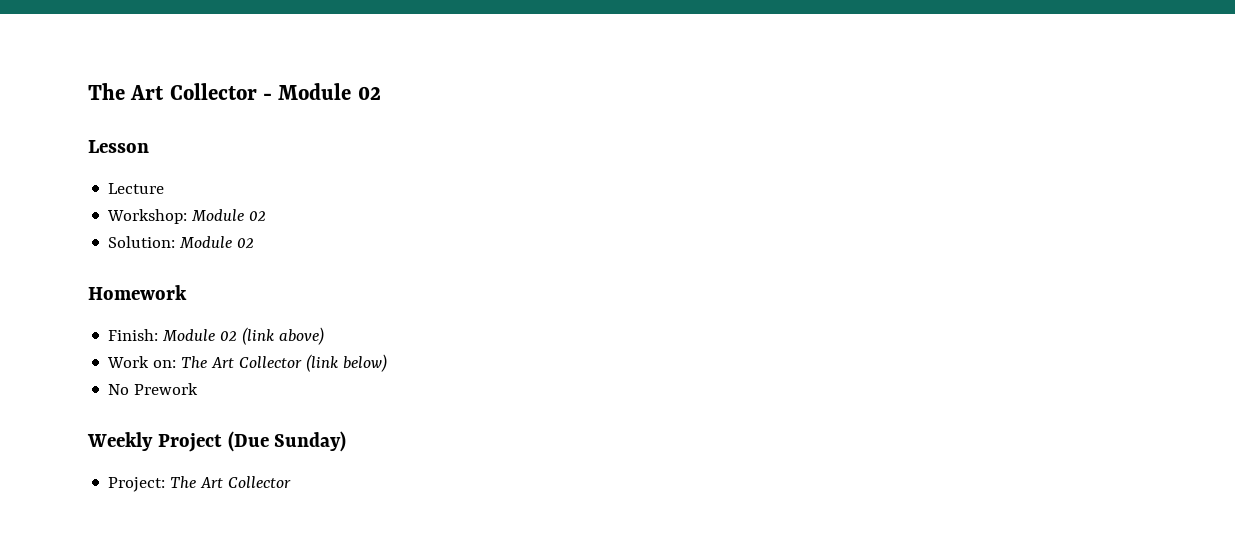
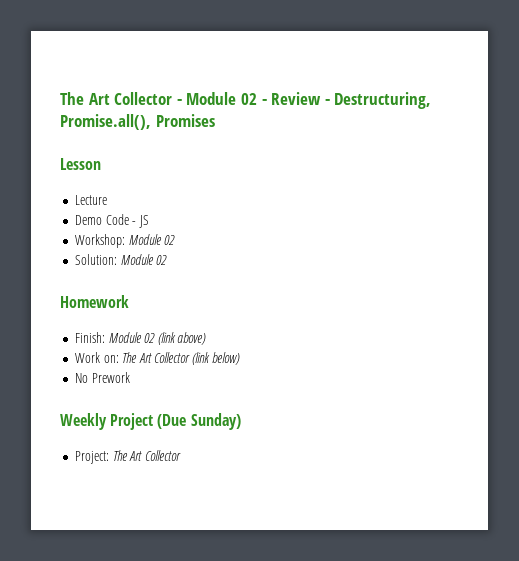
- The Art Collector - Module 02
+ The Art Collector - Module 02 - Review - Destructuring, Promise.all(), Promises
  Lesson
  Lecture
+ Demo Code - JS

